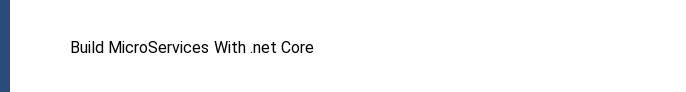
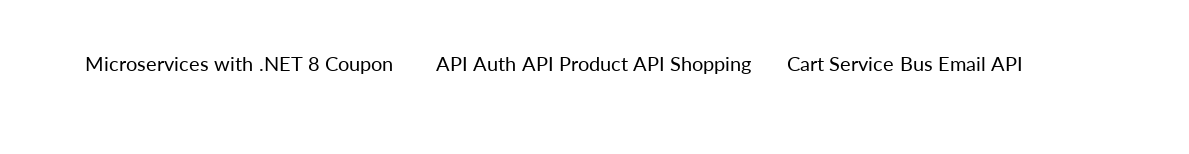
- Build MicroServices With .net Core
+ Microservices with .NET 8 Coupon API Auth API Product API Shopping Cart Service Bus Email API

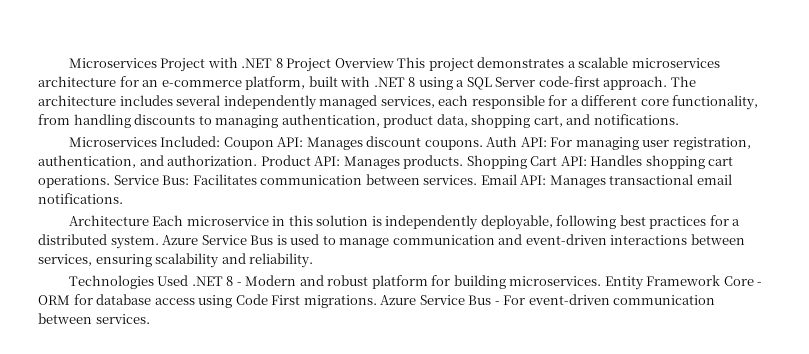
- Microservices with .NET 8 Coupon API Auth API Product API Shopping Cart Service Bus Email API
+ Microservices Project with .NET 8 Project Overview This project demonstrates a scalable microservices architecture for an e-commerce platform, built with .NET 8 using a SQL Server code-first approach. The architecture includes several independently managed services, each responsible for a different core functionality, from handling discounts to managing authentication, product data, shopping cart, and notifications.
+ Microservices Included: Coupon API: Manages discount coupons. Auth API: For managing user registration, authentication, and authorization. Product API: Manages products. Shopping Cart API: Handles shopping cart operations. Service Bus: Facilitates communication between services. Email API: Manages transactional email notifications.
+ Architecture Each microservice in this solution is independently deployable, following best practices for a distributed system. Azure Service Bus is used to manage communication and event-driven interactions between services, ensuring scalability and reliability.
+ Technologies Used .NET 8 - Modern and robust platform for building microservices. Entity Framework Core - ORM for database access using Code First migrations. Azure Service Bus - For event-driven communication between services.

